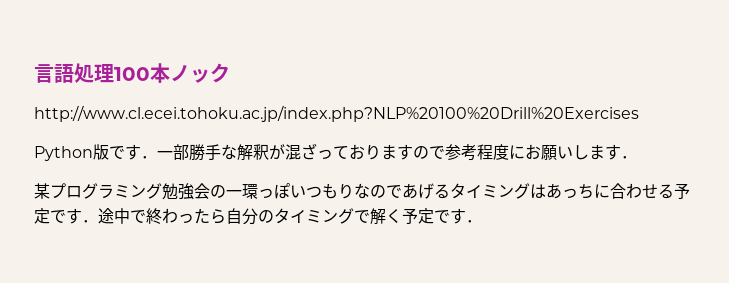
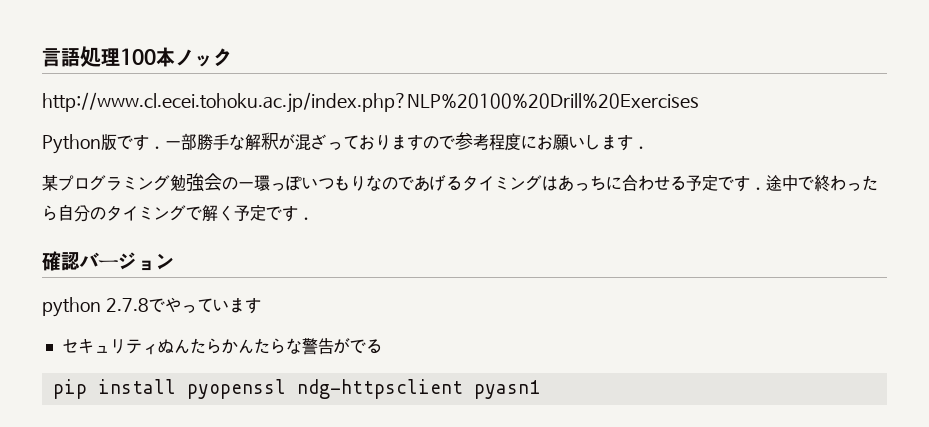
+ 確認バージョン
+ python 2.7.8でやっています
+ セキュリティぬんたらかんたらな警告がでる
+ pip install pyopenssl ndg-httpsclient pyasn1

